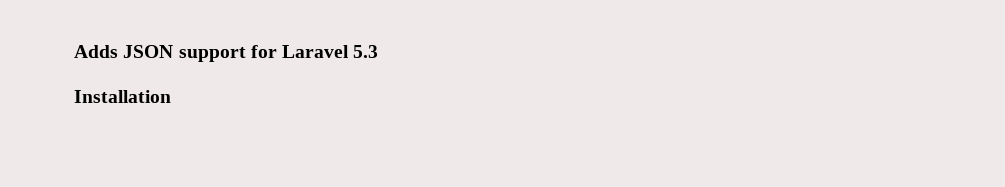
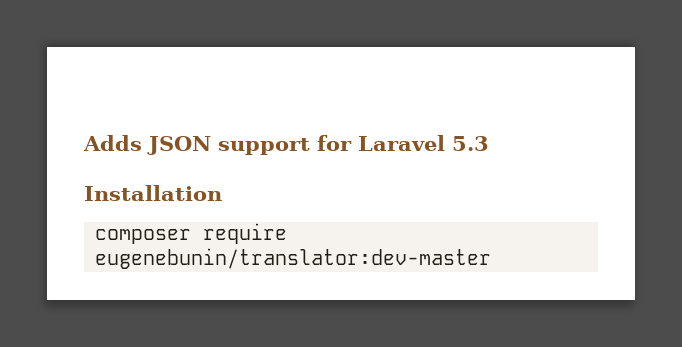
+ composer require eugenebunin/translator:dev-master

